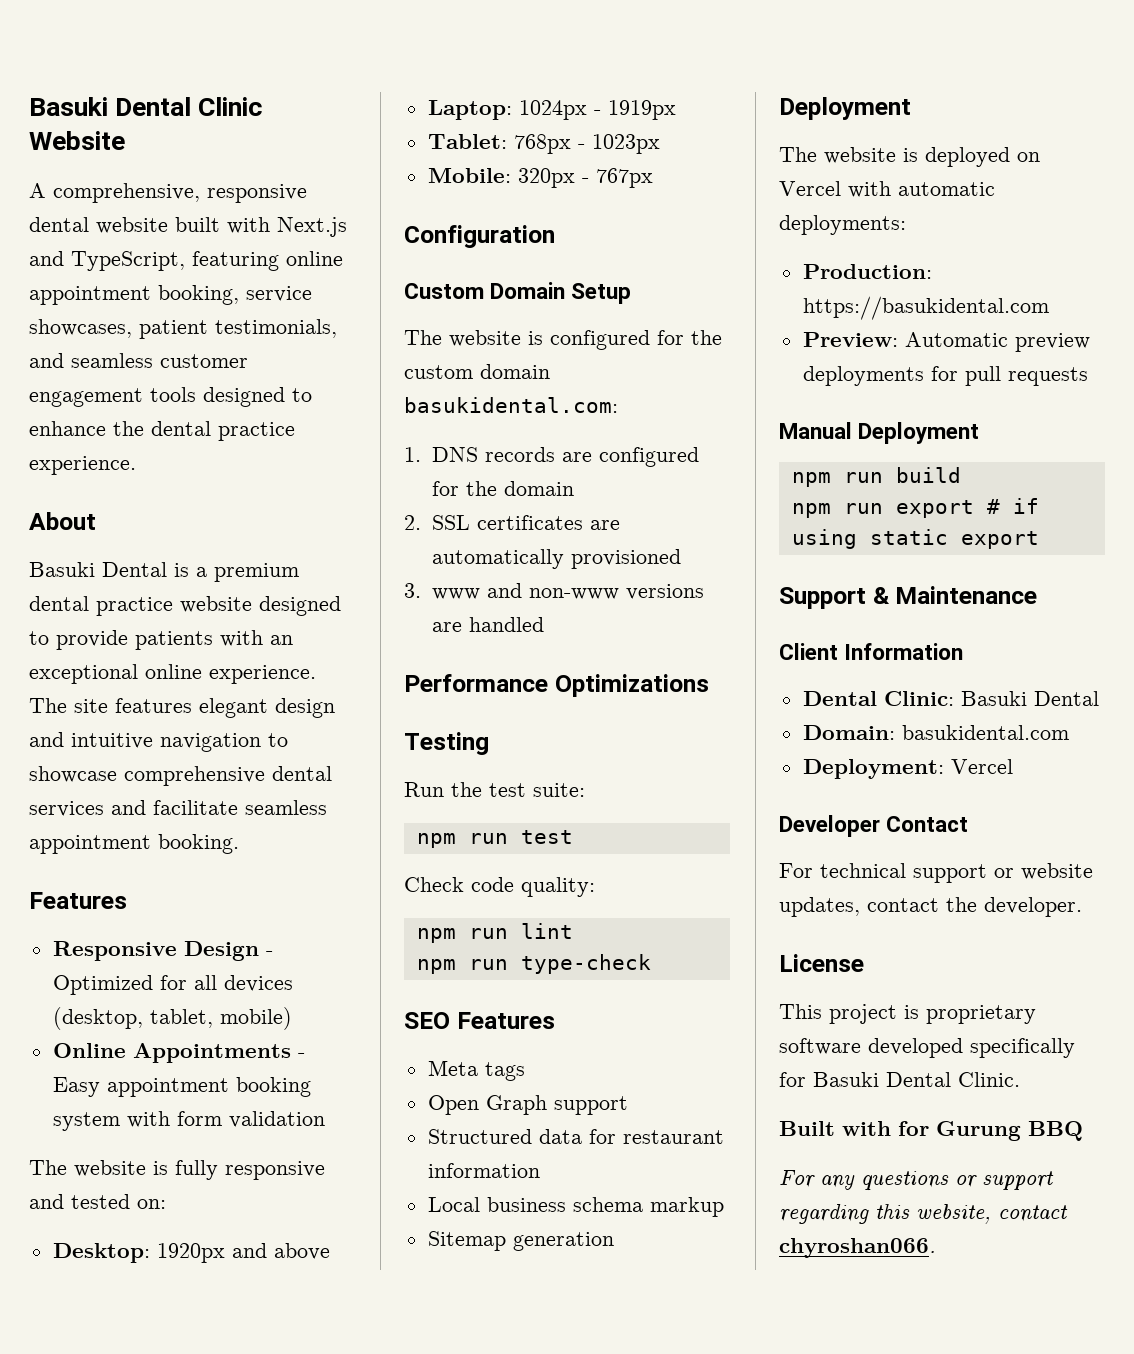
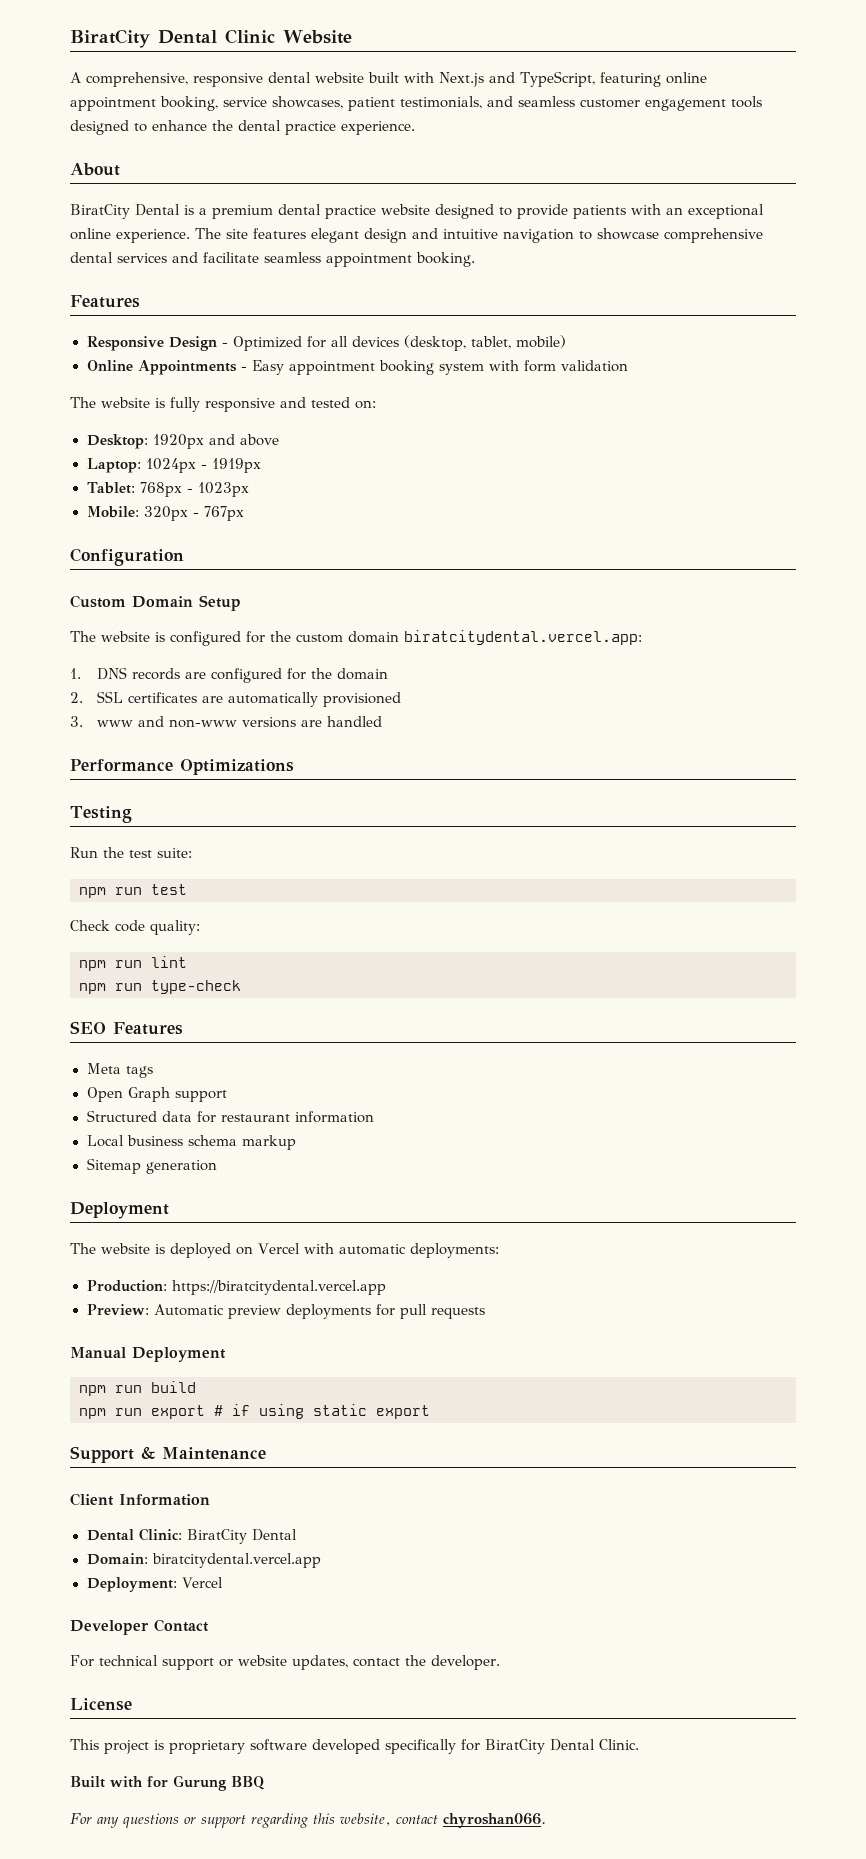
- Basuki Dental Clinic Website
+ BiratCity Dental Clinic Website
- Basuki Dental is a premium dental practice website designed to provide patients with an exceptional online experience.
+ BiratCity Dental is a premium dental practice website designed to provide patients with an exceptional online experience.
- The website is configured for the custom domain basukidental.com:
+ The website is configured for the custom domain biratcitydental.vercel.app:
- Production: https://basukidental.com
+ Production: https://biratcitydental.vercel.app
- Dental Clinic: Basuki Dental
+ Dental Clinic: BiratCity Dental
- Domain: basukidental.com
+ Domain: biratcitydental.vercel.app
- This project is proprietary software developed specifically for Basuki Dental Clinic.
+ This project is proprietary software developed specifically for BiratCity Dental Clinic.

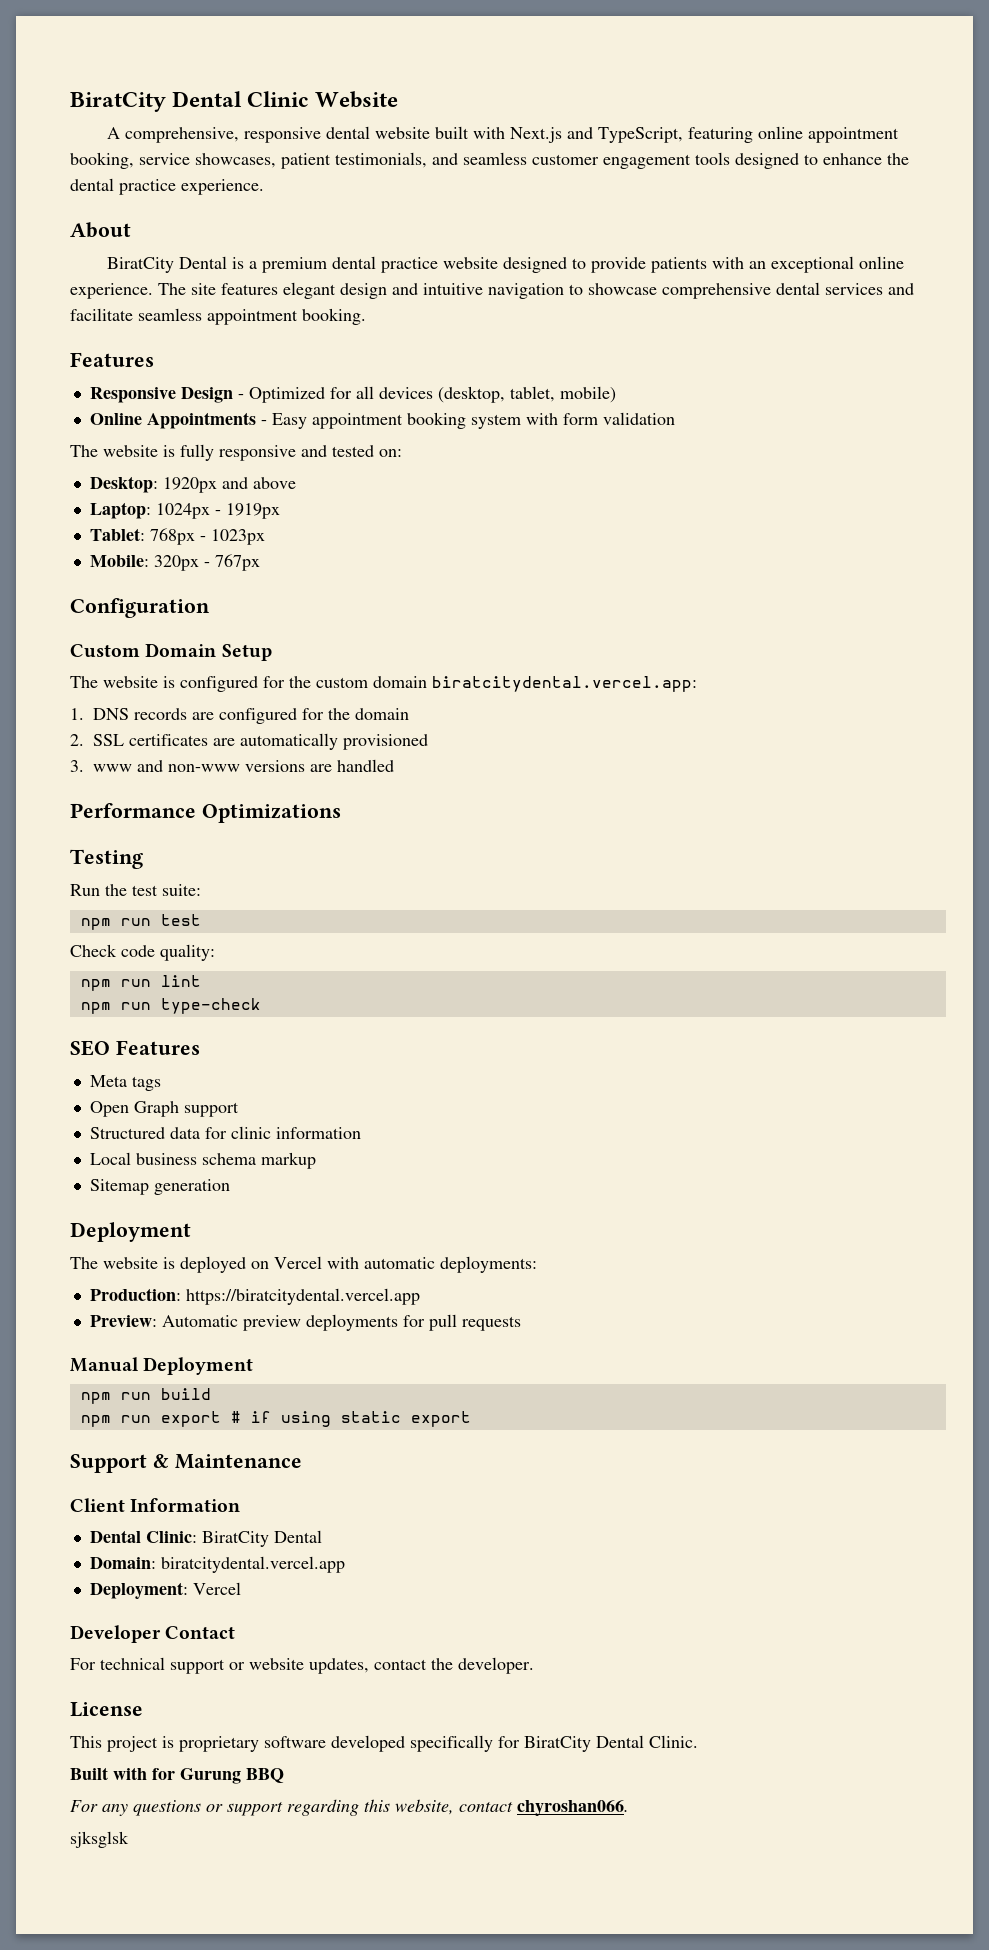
- Structured data for restaurant information
+ Structured data for clinic information
+ sjksglsk

